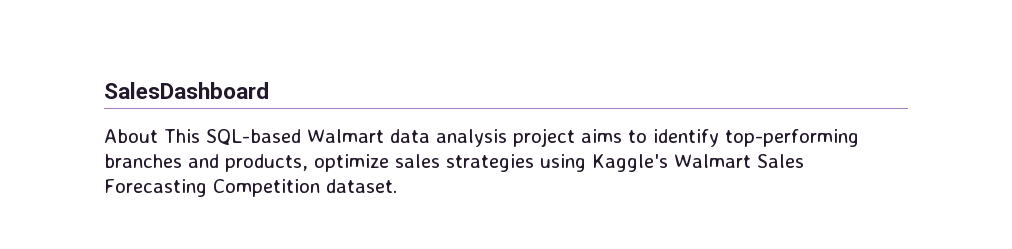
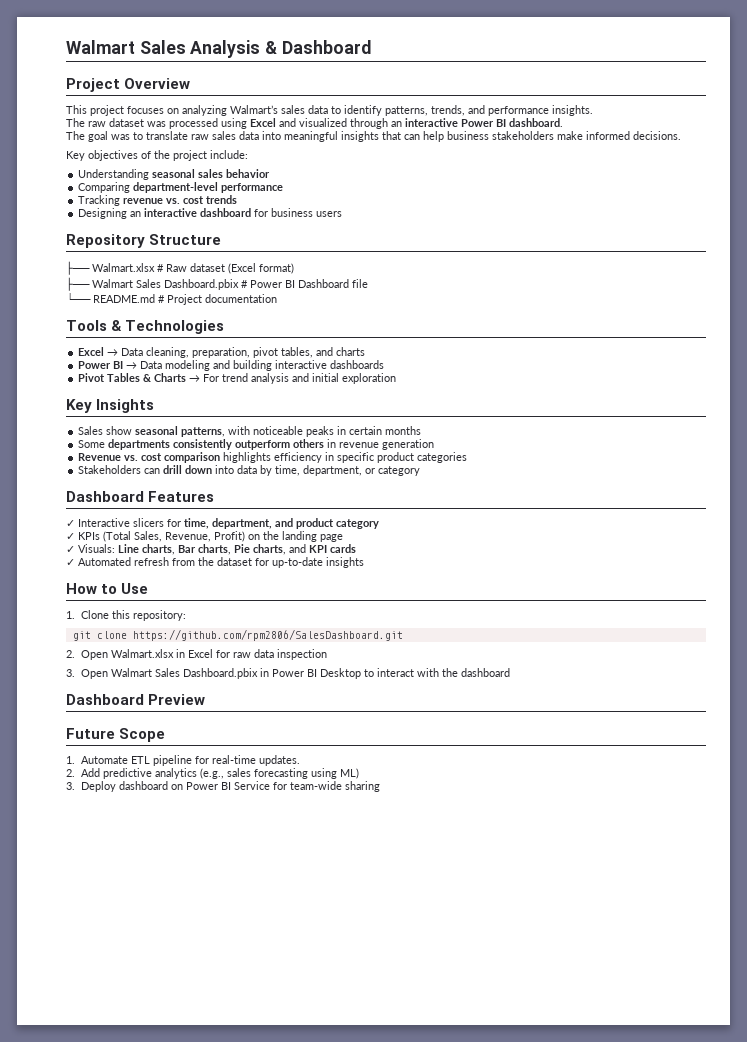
- SalesDashboard
- About This SQL-based Walmart data analysis project aims to identify top-performing branches and products, optimize sales strategies using Kaggle's Walmart Sales Forecasting Competition dataset.
+ Walmart Sales Analysis & Dashboard
+ Project Overview
+ This project focuses on analyzing Walmart’s sales data to identify patterns, trends, and performance insights.
+ The raw dataset was processed using Excel and visualized through an interactive Power BI dashboard.
+ The goal was to translate raw sales data into meaningful insights that can help business stakeholders make informed decisions.
+ Key objectives of the project include:
+ Understanding seasonal sales behavior
+ Comparing department-level performance
+ Tracking revenue vs. cost trends
+ Designing an interactive dashboard for business users
+ Repository Structure
+ ├── Walmart.xlsx # Raw dataset (Excel format)
+ ├── Walmart Sales Dashboard.pbix # Power BI Dashboard file
+ └── README.md # Project documentation
+ Tools & Technologies
+ Excel → Data cleaning, preparation, pivot tables, and charts
+ Power BI → Data modeling and building interactive dashboards
+ Pivot Tables & Charts → For trend analysis and initial exploration
+ Key Insights
+ Sales show seasonal patterns, with noticeable peaks in certain months
+ Some departments consistently outperform others in revenue generation
+ Revenue vs. cost comparison highlights efficiency in specific product categories
+ Stakeholders can drill down into data by time, department, or category
+ Dashboard Features
+ ✓ Interactive slicers for time, department, and product category
+ ✓ KPIs (Total Sales, Revenue, Profit) on the landing page
+ ✓ Visuals: Line charts, Bar charts, Pie charts, and KPI cards
+ ✓ Automated refresh from the dataset for up-to-date insights
+ How to Use
+ 1. Clone this repository:
+ git clone https://github.com/rpm2806/SalesDashboard.git
+ 2. Open Walmart.xlsx in Excel for raw data inspection
+ 3. Open Walmart Sales Dashboard.pbix in Power BI Desktop to interact with the dashboard
+ Dashboard Preview
+ Future Scope
+ 1. Automate ETL pipeline for real-time updates.
+ 2. Add predictive analytics (e.g., sales forecasting using ML)
+ 3. Deploy dashboard on Power BI Service for team-wide sharing

